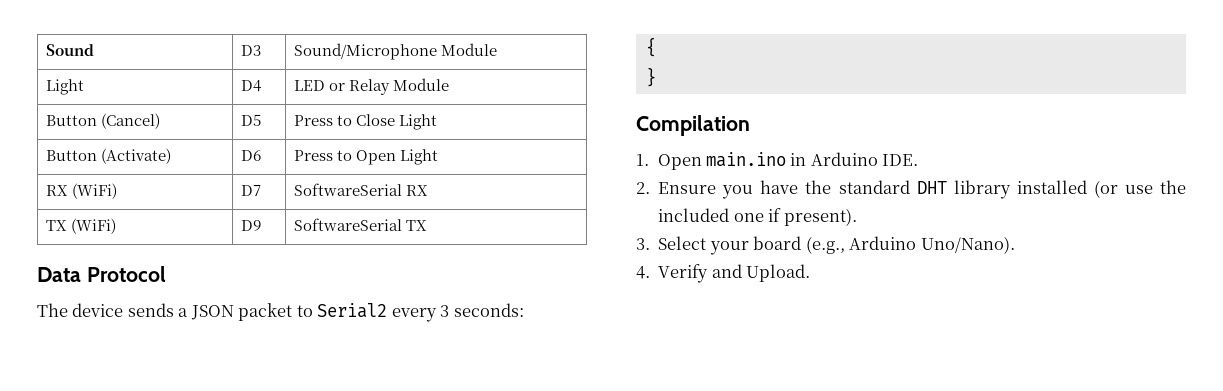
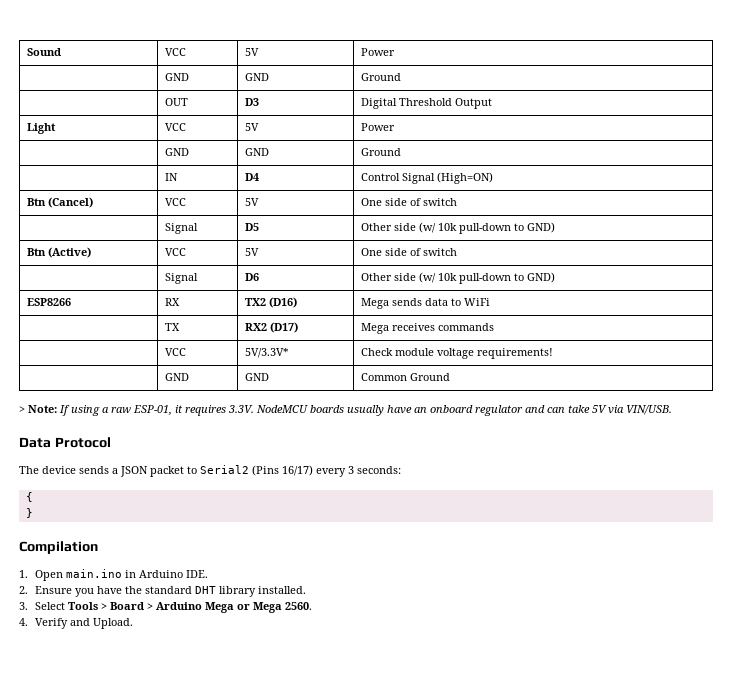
- Sound | D3 | Sound/Microphone Module
- Light | D4 | LED or Relay Module
- Button (Cancel) | D5 | Press to Close Light
- Button (Activate) | D6 | Press to Open Light
- RX (WiFi) | D7 | SoftwareSerial RX
- TX (WiFi) | D9 | SoftwareSerial TX
+ Sound | VCC | 5V | Power
+ | GND | GND | Ground
+ | OUT | D3 | Digital Threshold Output
+ Light | VCC | 5V | Power
+ | GND | GND | Ground
+ | IN | D4 | Control Signal (High=ON)
+ Btn (Cancel) | VCC | 5V | One side of switch
+ | Signal | D5 | Other side (w/ 10k pull-down to GND)
+ Btn (Active) | VCC | 5V | One side of switch
+ | Signal | D6 | Other side (w/ 10k pull-down to GND)
+ ESP8266 | RX | TX2 (D16) | Mega sends data to WiFi
+ | TX | RX2 (D17) | Mega receives commands
+ | VCC | 5V/3.3V* | Check module voltage requirements!
+ | GND | GND | Common Ground
+ > Note: If using a raw ESP-01, it requires 3.3V. NodeMCU boards usually have an onboard regulator and can take 5V via VIN/USB.
- The device sends a JSON packet to Serial2 every 3 seconds:
+ The device sends a JSON packet to Serial2 (Pins 16/17) every 3 seconds:
- 2. Ensure you have the standard DHT library installed (or use the included one if present).
- 3. Select your board (e.g., Arduino Uno/Nano).
+ 2. Ensure you have the standard DHT library installed.
+ 3. Select Tools > Board > Arduino Mega or Mega 2560.

